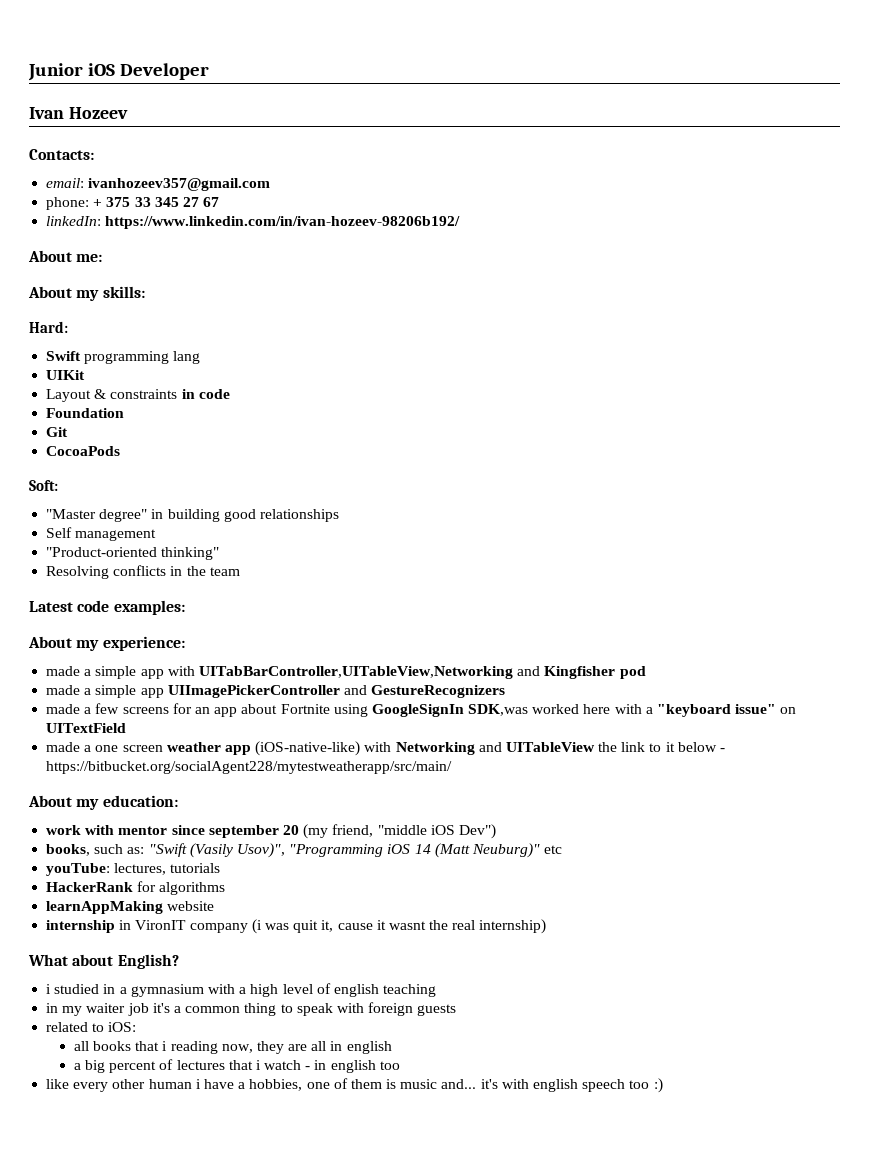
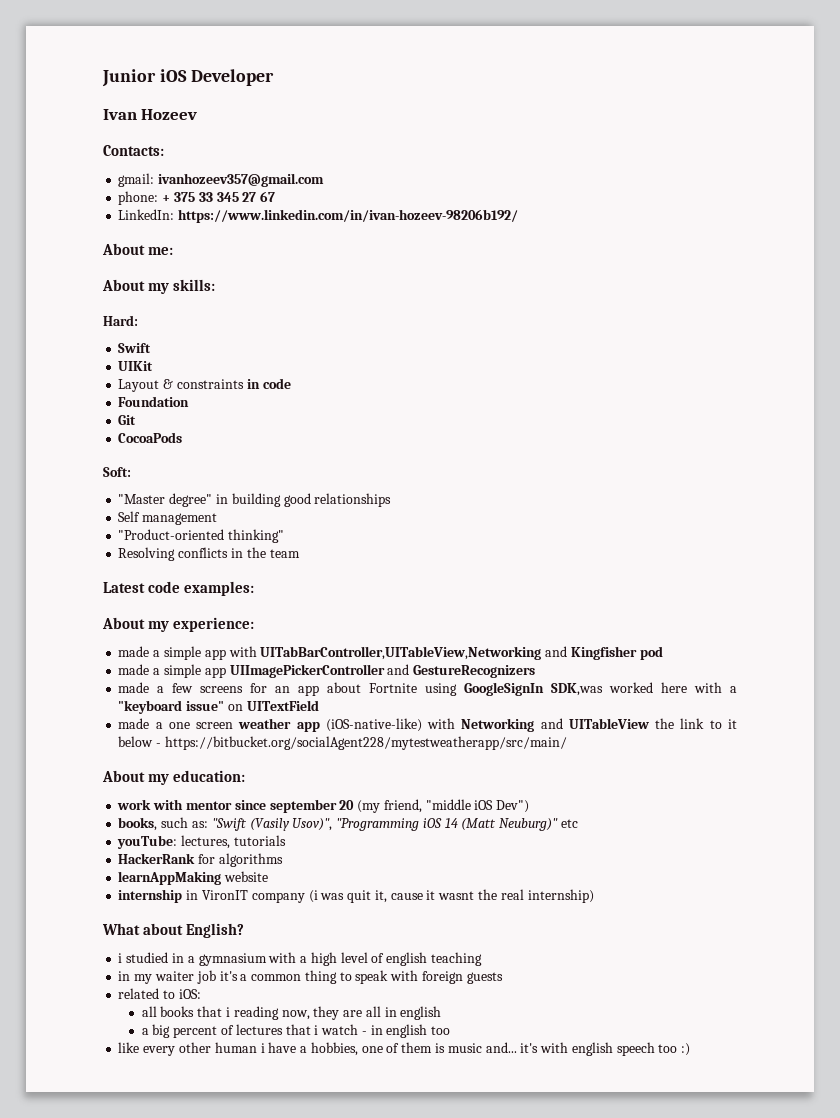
- email: ivanhozeev357@gmail.com
+ gmail: ivanhozeev357@gmail.com
- linkedIn: https://www.linkedin.com/in/ivan-hozeev-98206b192/
+ LinkedIn: https://www.linkedin.com/in/ivan-hozeev-98206b192/
- Swift programming lang
+ Swift

